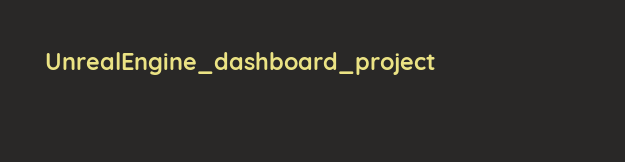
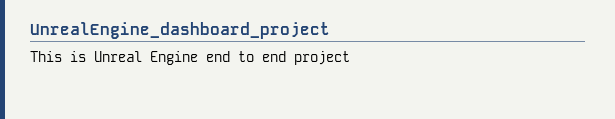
+ This is Unreal Engine end to end project

